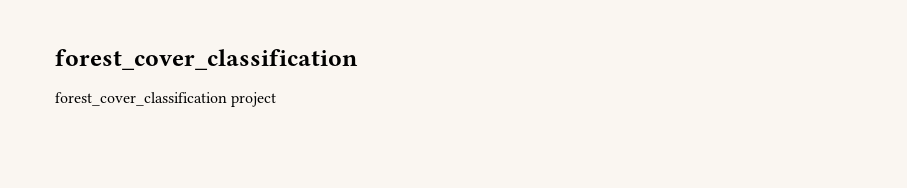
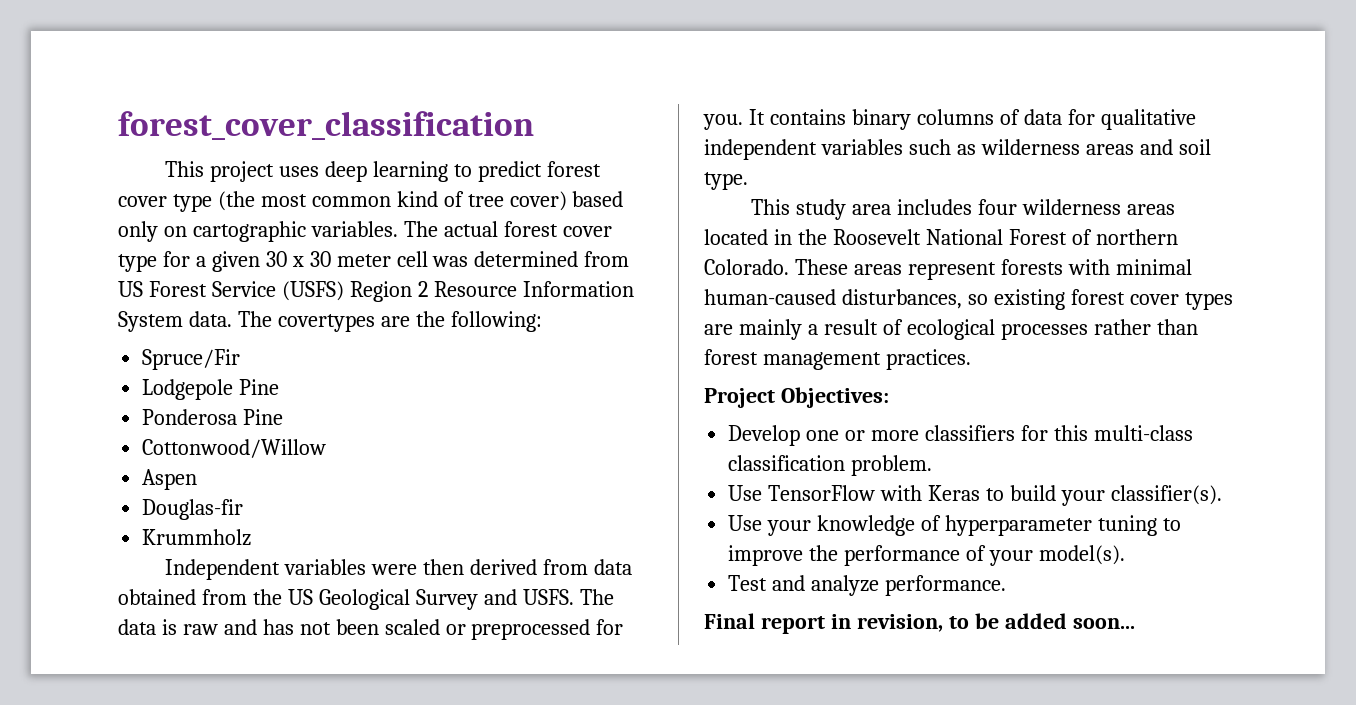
- forest_cover_classification project
+ This project uses deep learning to predict forest cover type (the most common kind of tree cover) based only on cartographic variables. The actual forest cover type for a given 30 x 30 meter cell was determined from US Forest Service (USFS) Region 2 Resource Information System data. The covertypes are the following:
+ Spruce/Fir
+ Lodgepole Pine
+ Ponderosa Pine
+ Cottonwood/Willow
+ Aspen
+ Douglas-fir
+ Krummholz
+ Independent variables were then derived from data obtained from the US Geological Survey and USFS. The data is raw and has not been scaled or preprocessed for you. It contains binary columns of data for qualitative independent variables such as wilderness areas and soil type.
+ This study area includes four wilderness areas located in the Roosevelt National Forest of northern Colorado. These areas represent forests with minimal human-caused disturbances, so existing forest cover types are mainly a result of ecological processes rather than forest management practices.
+ Project Objectives:
+ Develop one or more classifiers for this multi-class classification problem.
+ Use TensorFlow with Keras to build your classifier(s).
+ Use your knowledge of hyperparameter tuning to improve the performance of your model(s).
+ Test and analyze performance.
+ Final report in revision, to be added soon...

